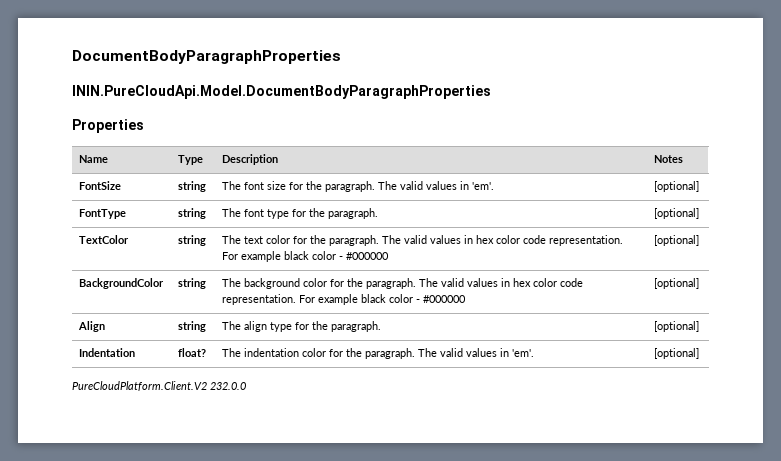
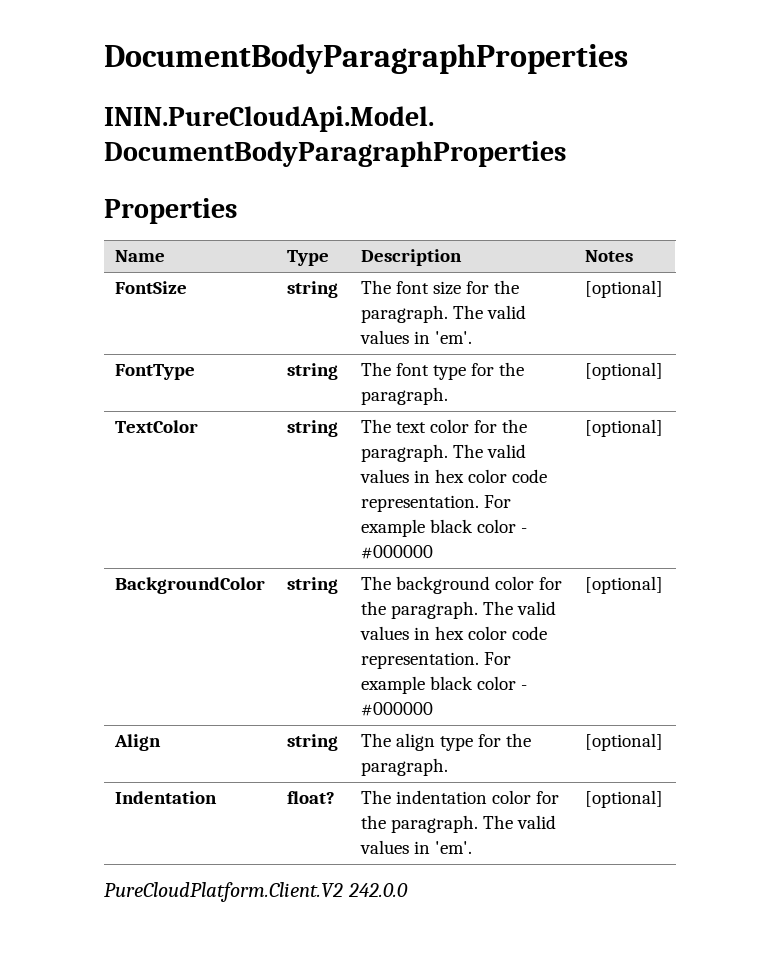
- PureCloudPlatform.Client.V2 232.0.0
+ PureCloudPlatform.Client.V2 242.0.0

